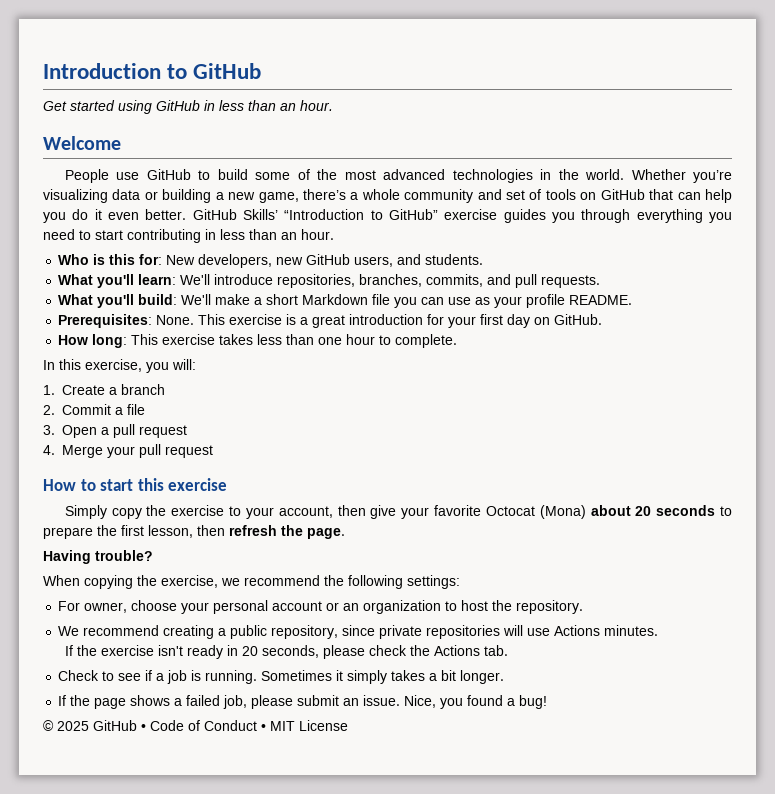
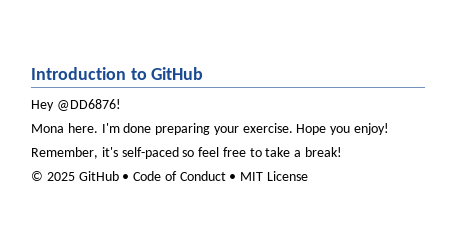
- Get started using GitHub in less than an hour.
- Welcome
- People use GitHub to build some of the most advanced technologies in the world. Whether you’re visualizing data or building a new game, there’s a whole community and set of tools on GitHub that can help you do it even better. GitHub Skills’ “Introduction to GitHub” exercise guides you through everything you need to start contributing in less than an hour.
- Who is this for: New developers, new GitHub users, and students.
- What you'll learn: We'll introduce repositories, branches, commits, and pull requests.
- What you'll build: We'll make a short Markdown file you can use as your profile README.
- Prerequisites: None. This exercise is a great introduction for your first day on GitHub.
- How long: This exercise takes less than one hour to complete.
- In this exercise, you will:
- 1. Create a branch
- 2. Commit a file
- 3. Open a pull request
- 4. Merge your pull request
- How to start this exercise
- Simply copy the exercise to your account, then give your favorite Octocat (Mona) about 20 seconds to prepare the first lesson, then refresh the page.
- Having trouble?
- When copying the exercise, we recommend the following settings:
- For owner, choose your personal account or an organization to host the repository.
- We recommend creating a public repository, since private repositories will use Actions minutes.
- If the exercise isn't ready in 20 seconds, please check the Actions tab.
- Check to see if a job is running. Sometimes it simply takes a bit longer.
- If the page shows a failed job, please submit an issue. Nice, you found a bug!
+ Hey @DD6876!
+ Mona here. I'm done preparing your exercise. Hope you enjoy!
+ Remember, it's self-paced so feel free to take a break!

